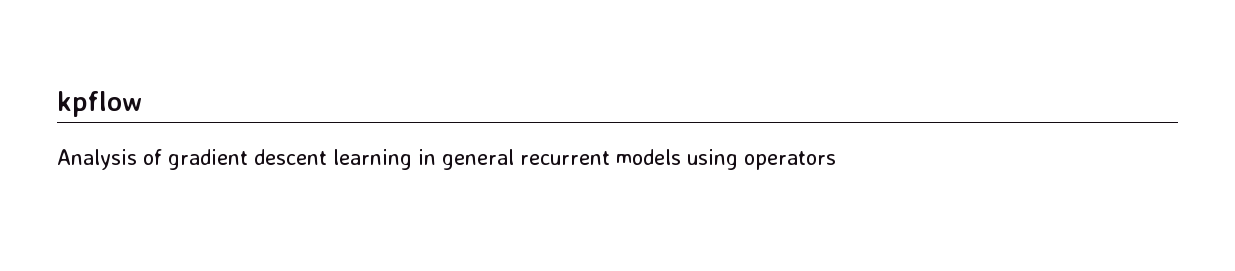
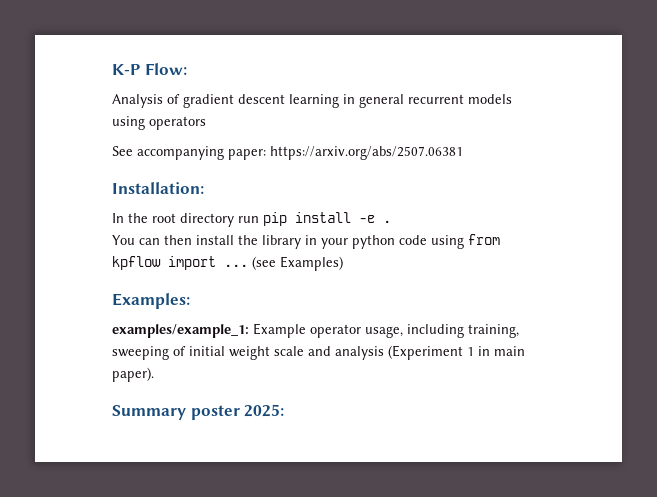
- kpflow
+ K-P Flow:
+ See accompanying paper: https://arxiv.org/abs/2507.06381
+ Installation:
+ In the root directory run pip install -e .
+ You can then install the library in your python code using from kpflow import ... (see Examples)
+ Examples:
+ examples/example_1: Example operator usage, including training, sweeping of initial weight scale and analysis (Experiment 1 in main paper).
+ Summary poster 2025:

